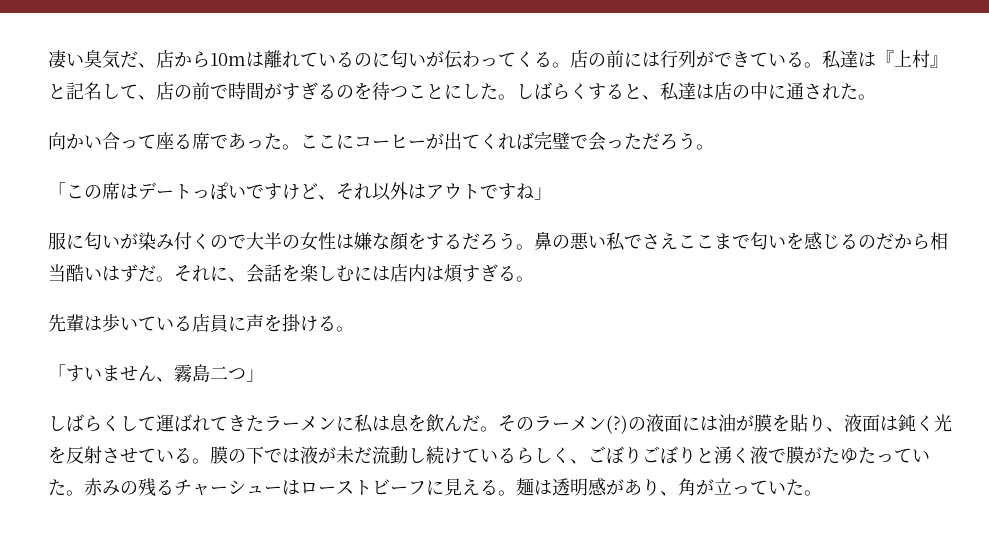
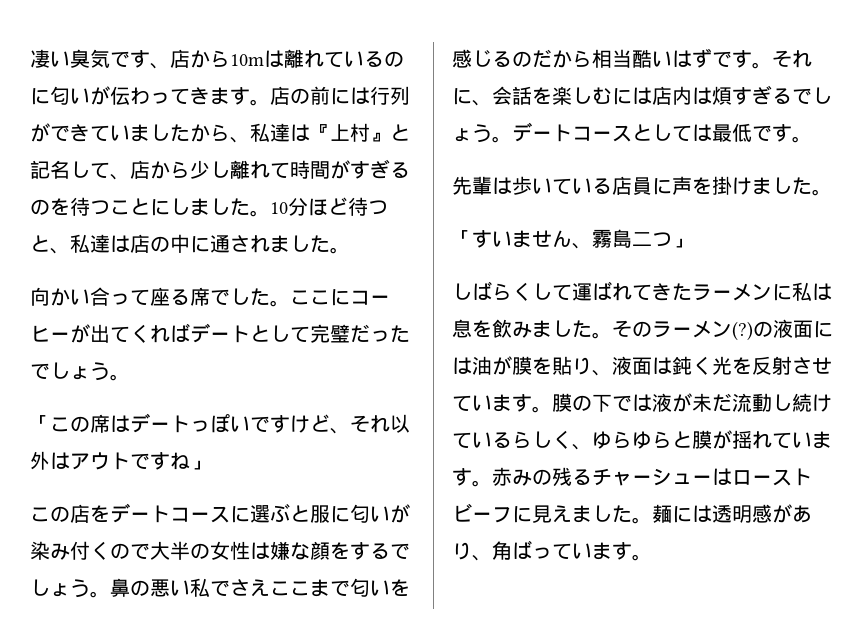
- 凄い臭気だ、店から10mは離れているのに匂いが伝わってくる。
+ 凄い臭気です、店から10mは離れているのに匂いが伝わってきます。
- 店の前には行列ができている。私達は『上村』と記名して、店の前で時間がすぎるのを待つことにした。しばらくすると、私達は店の中に通された。
+ 店の前には行列ができていましたから、私達は『上村』と記名して、店から少し離れて時間がすぎるのを待つことにしました。10分ほど待つと、私達は店の中に通されました。
- 向かい合って座る席であった。
+ 向かい合って座る席でした。
- ここにコーヒーが出てくれば完璧で会っただろう。
+ ここにコーヒーが出てくればデートとして完璧だったでしょう。
- 服に匂いが染み付くので大半の女性は嫌な顔をするだろう。
+ この店をデートコースに選ぶと服に匂いが染み付くので大半の女性は嫌な顔をするでしょう。
- 鼻の悪い私でさえここまで匂いを感じるのだから相当酷いはずだ。
+ 鼻の悪い私でさえここまで匂いを感じるのだから相当酷いはずです。
- それに、会話を楽しむには店内は煩すぎる。
+ それに、会話を楽しむには店内は煩すぎるでしょう。デートコースとしては最低です。
- 先輩は歩いている店員に声を掛ける。
+ 先輩は歩いている店員に声を掛けました。
- しばらくして運ばれてきたラーメンに私は息を飲んだ。
+ しばらくして運ばれてきたラーメンに私は息を飲みました。
- の液面には油が膜を貼り、液面は鈍く光を反射させている。
+ の液面には油が膜を貼り、液面は鈍く光を反射させています。
- 膜の下では液が未だ流動し続けているらしく、ごぼりごぼりと湧く液で膜がたゆたっていた。
+ 膜の下では液が未だ流動し続けているらしく、ゆらゆらと膜が揺れています。
- 赤みの残るチャーシューはローストビーフに見える。麺は透明感があり、角が立っていた。
+ 赤みの残るチャーシューはローストビーフに見えました。麺には透明感があり、角ばっています。

